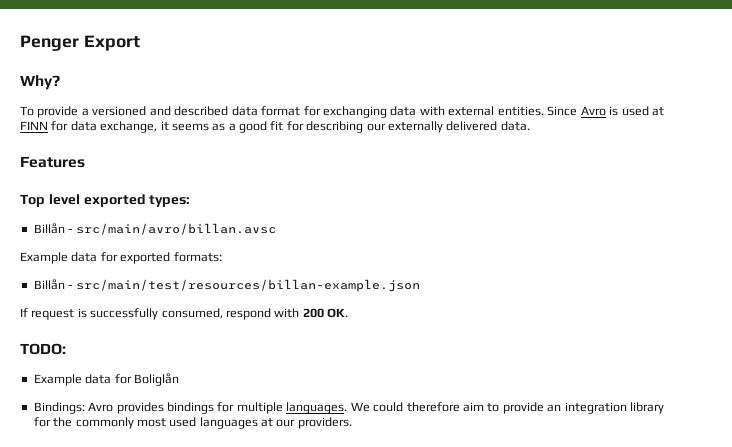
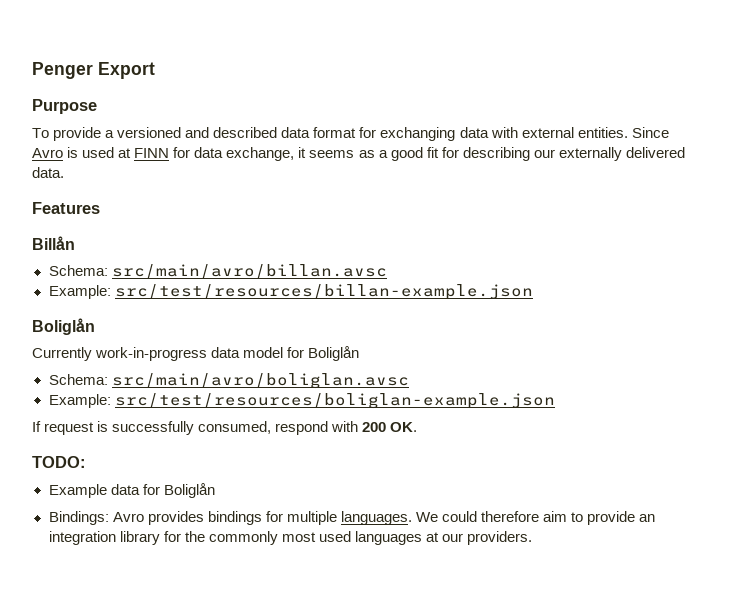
- Why?
+ Purpose
- Top level exported types:
- Billån - src/main/avro/billan.avsc
- Example data for exported formats:
- Billån - src/main/test/resources/billan-example.json
+ Billån
+ Schema: src/main/avro/billan.avsc
+ Example: src/test/resources/billan-example.json
+ Boliglån
+ Currently work-in-progress data model for Boliglån
+ Schema: src/main/avro/boliglan.avsc
+ Example: src/test/resources/boliglan-example.json

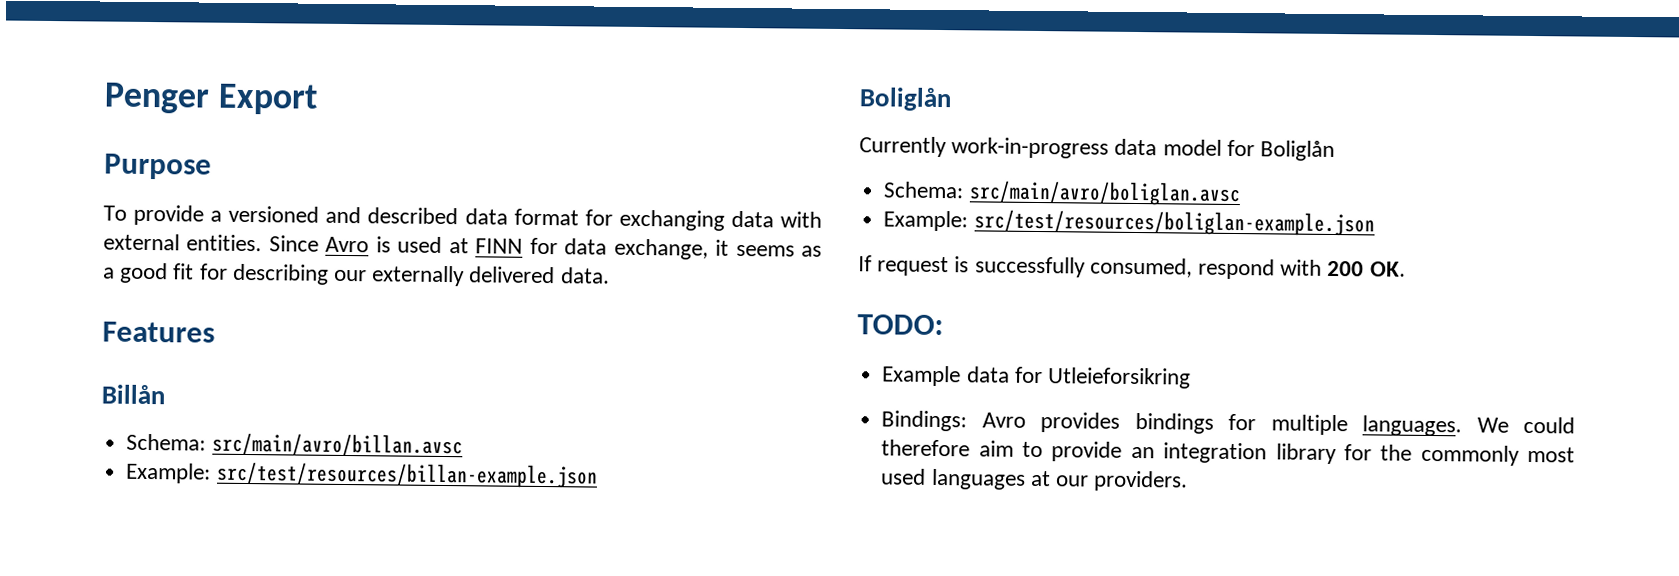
- Example data for Boliglån
+ Example data for Utleieforsikring

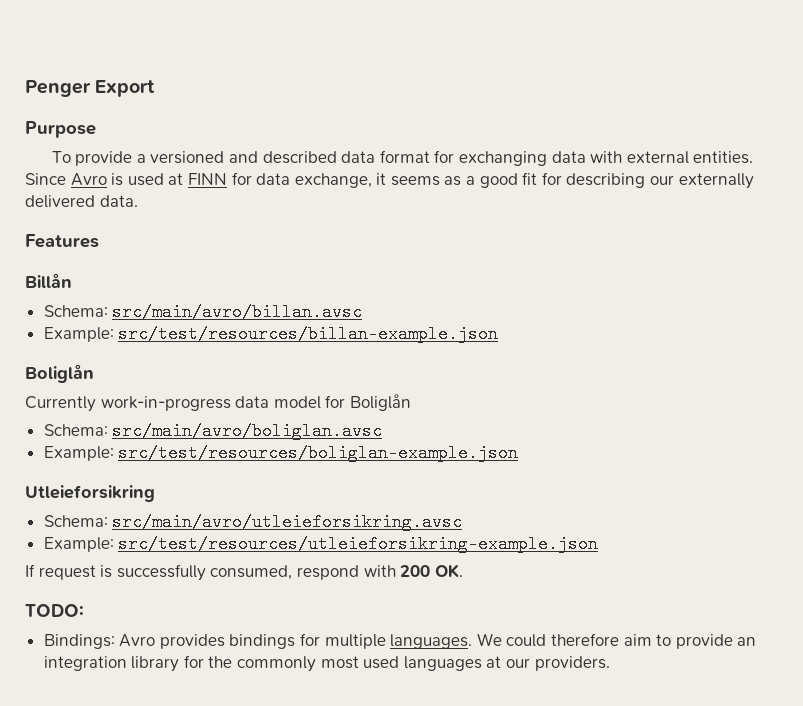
+ Utleieforsikring
+ Schema: src/main/avro/utleieforsikring.avsc
+ Example: src/test/resources/utleieforsikring-example.json
- Example data for Utleieforsikring

